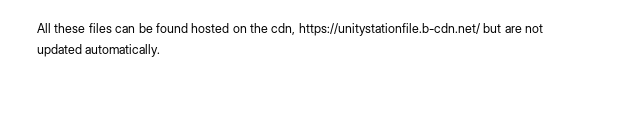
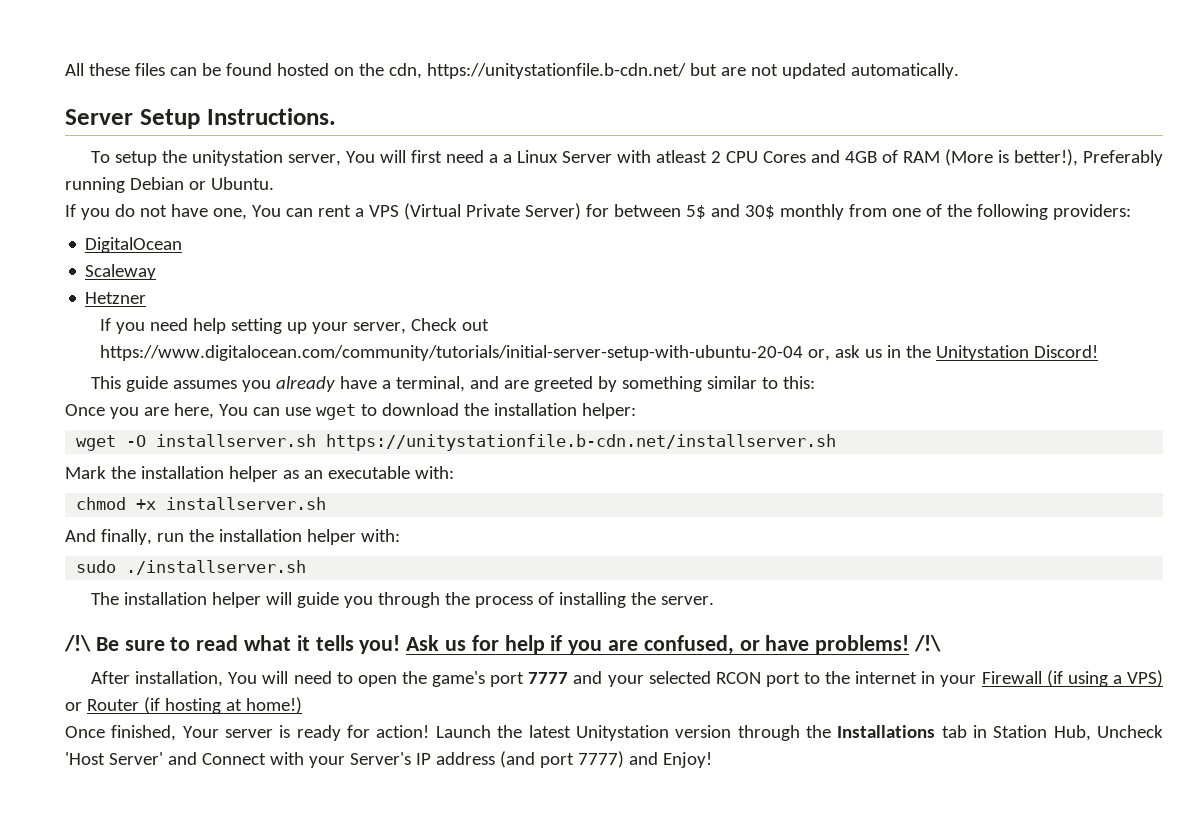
+ Server Setup Instructions.
+ To setup the unitystation server, You will first need a a Linux Server with atleast 2 CPU Cores and 4GB of RAM (More is better!), Preferably running Debian or Ubuntu.
+ If you do not have one, You can rent a VPS (Virtual Private Server) for between 5$ and 30$ monthly from one of the following providers:
+ DigitalOcean
+ Scaleway
+ Hetzner
+ If you need help setting up your server, Check out https://www.digitalocean.com/community/tutorials/initial-server-setup-with-ubuntu-20-04 or, ask us in the Unitystation Discord!
+ This guide assumes you already have a terminal, and are greeted by something similar to this:
+ Once you are here, You can use wget to download the installation helper:
+ wget -O installserver.sh https://unitystationfile.b-cdn.net/installserver.sh
+ Mark the installation helper as an executable with:
+ chmod +x installserver.sh
+ And finally, run the installation helper with:
+ sudo ./installserver.sh
+ The installation helper will guide you through the process of installing the server.
+ /!\ Be sure to read what it tells you! Ask us for help if you are confused, or have problems! /!\
+ After installation, You will need to open the game's port 7777 and your selected RCON port to the internet in your Firewall (if using a VPS) or Router (if hosting at home!)
+ Once finished, Your server is ready for action! Launch the latest Unitystation version through the Installations tab in Station Hub, Uncheck 'Host Server' and Connect with your Server's IP address (and port 7777) and Enjoy!

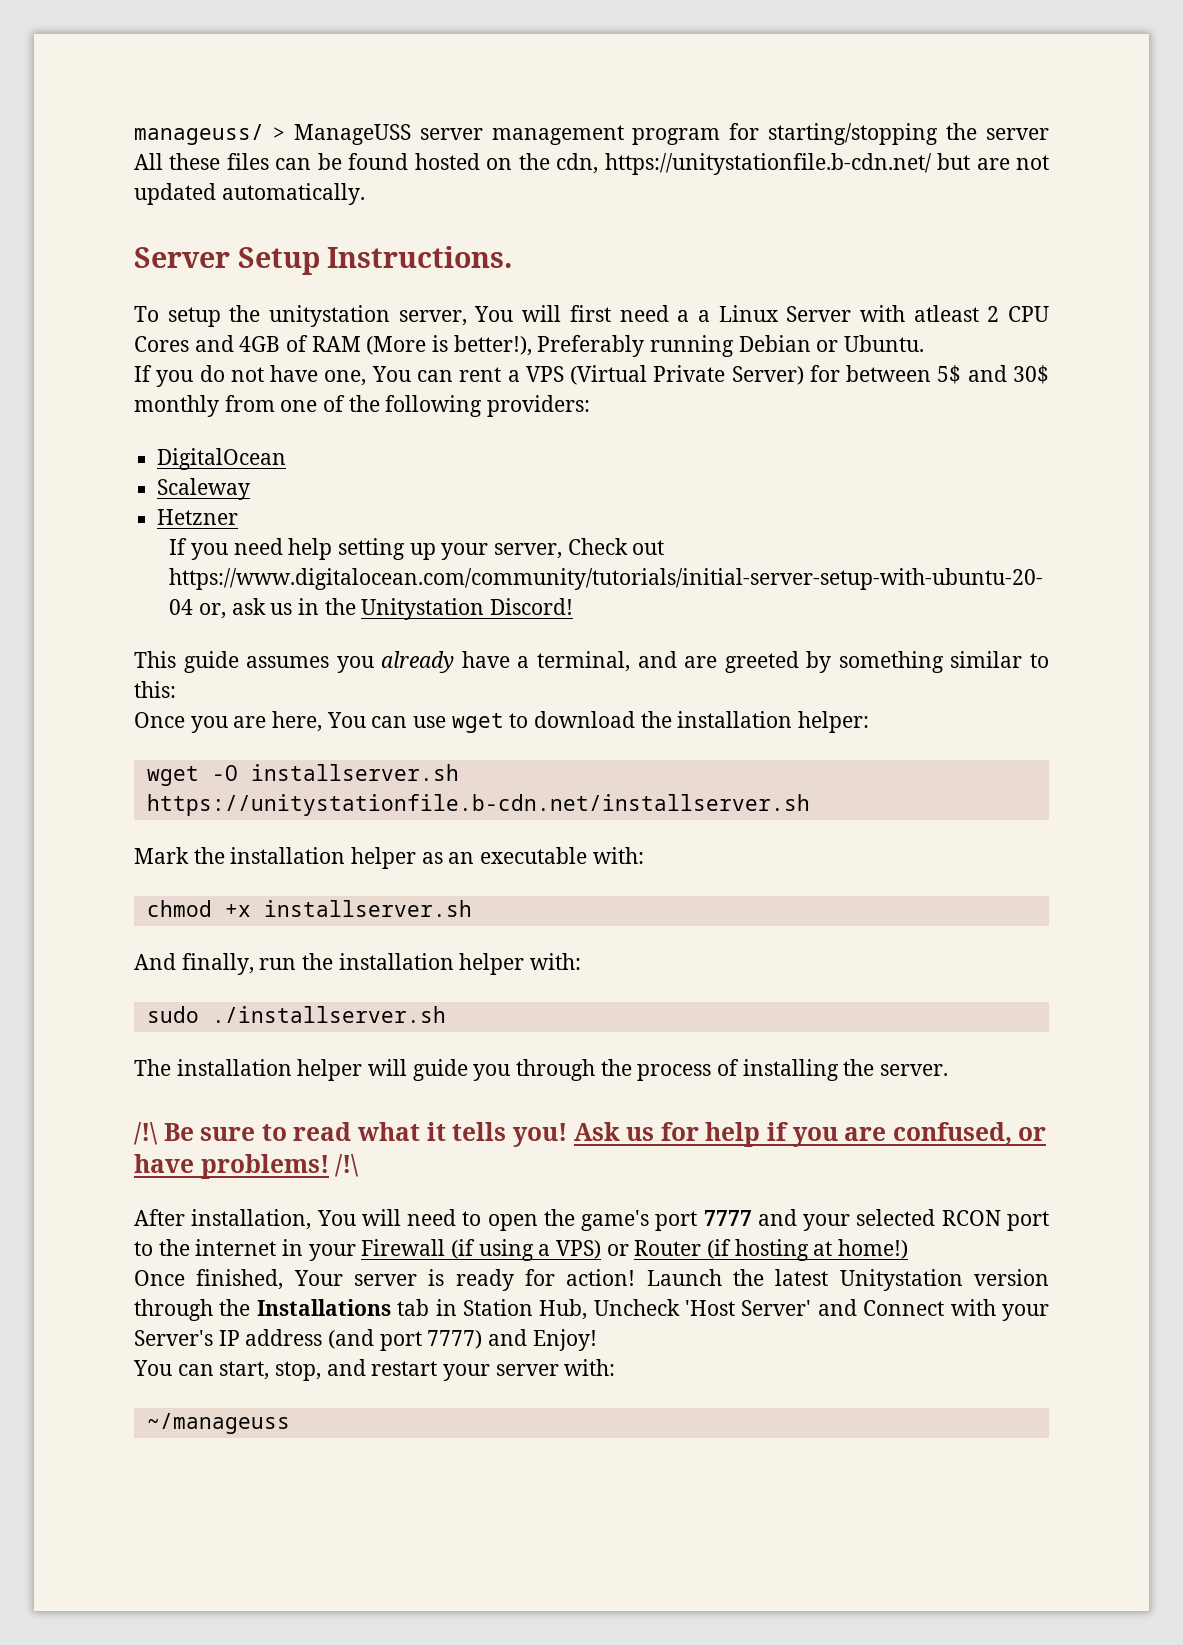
- All these files can be found hosted on the cdn, https://unitystationfile.b-cdn.net/ but are not updated automatically.
+ manageuss/ > ManageUSS server management program for starting/stopping the server All these files can be found hosted on the cdn, https://unitystationfile.b-cdn.net/ but are not updated automatically.
+ You can start, stop, and restart your server with:
+ ~/manageuss

